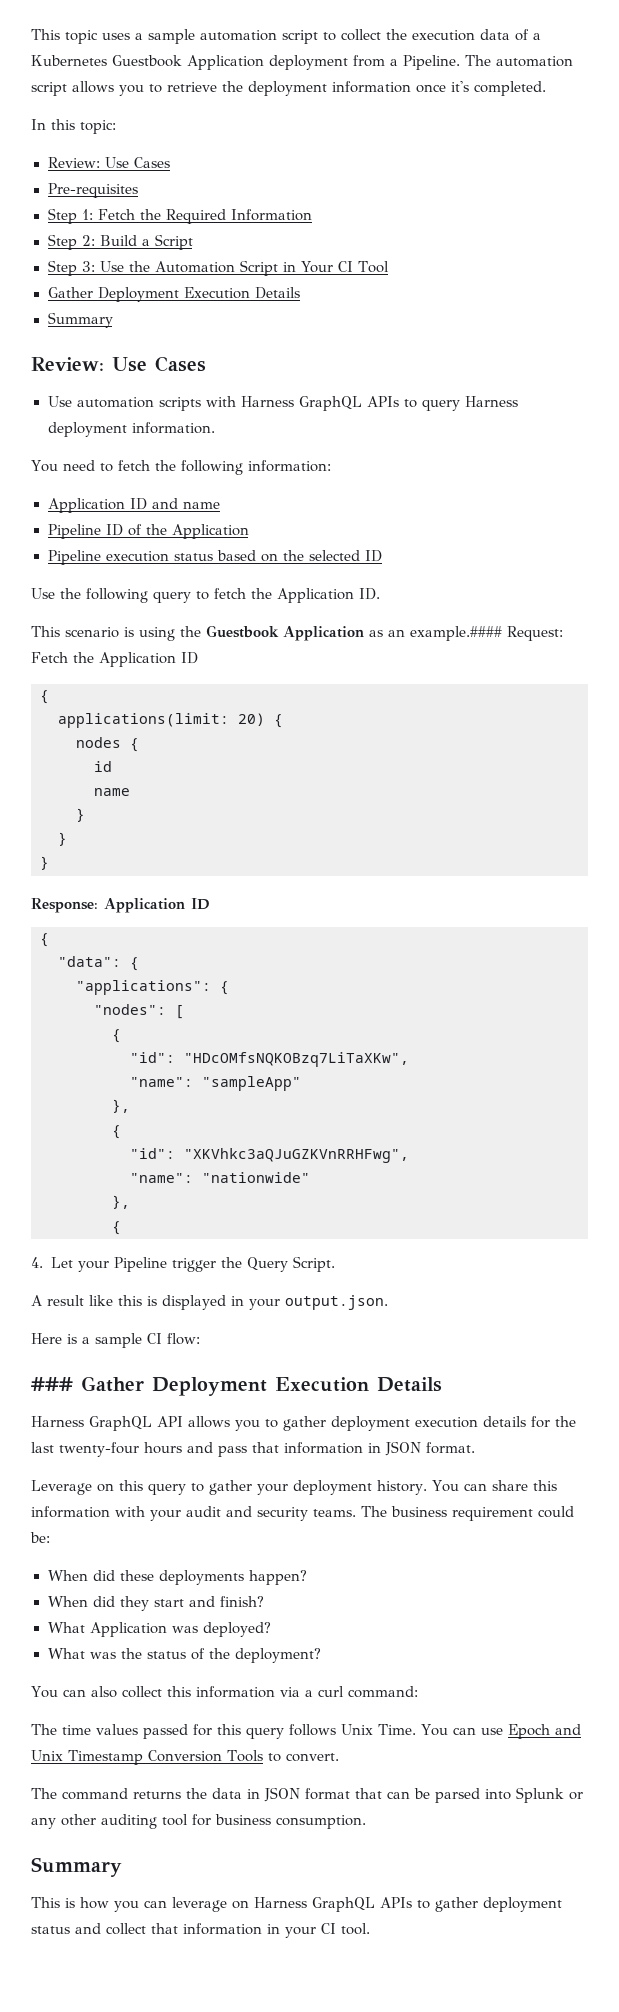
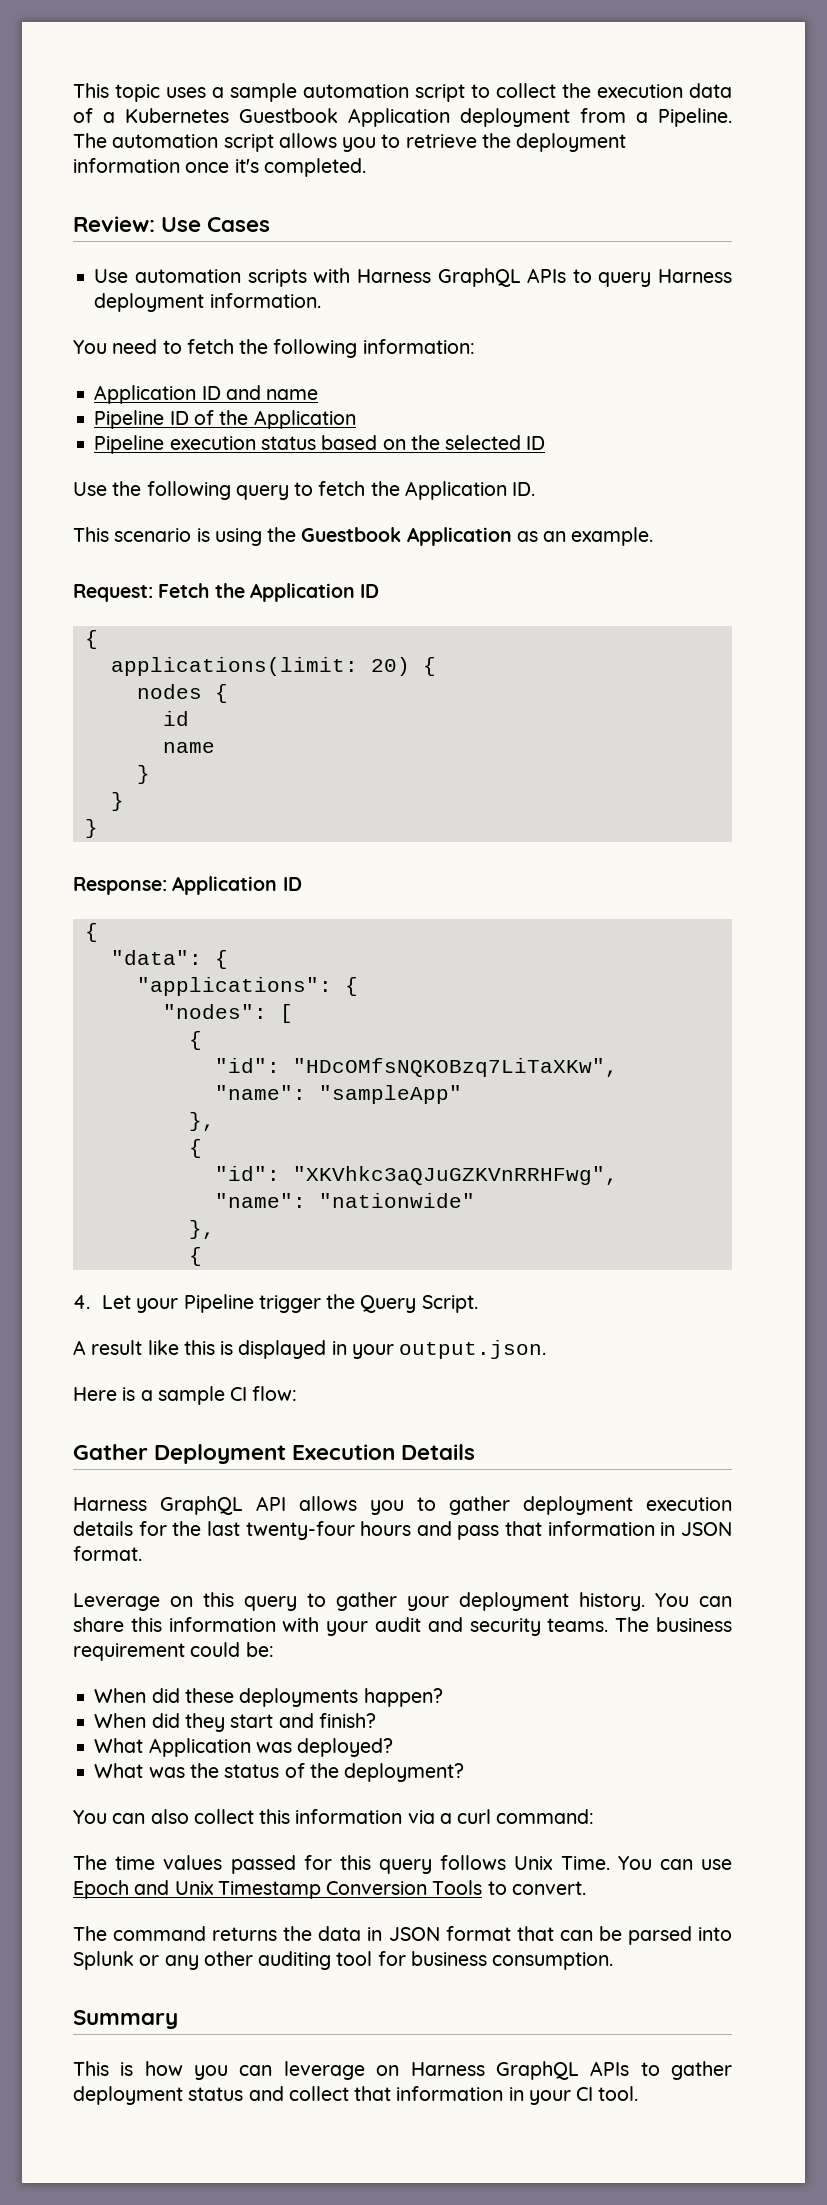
- In this topic:
- Review: Use Cases
- Pre-requisites
- Step 1: Fetch the Required Information
- Step 2: Build a Script
- Step 3: Use the Automation Script in Your CI Tool
- Gather Deployment Execution Details
- Summary
- This scenario is using the Guestbook Application as an example.#### Request: Fetch the Application ID
+ This scenario is using the Guestbook Application as an example.
+ Request: Fetch the Application ID
- ### Gather Deployment Execution Details
+ Gather Deployment Execution Details

